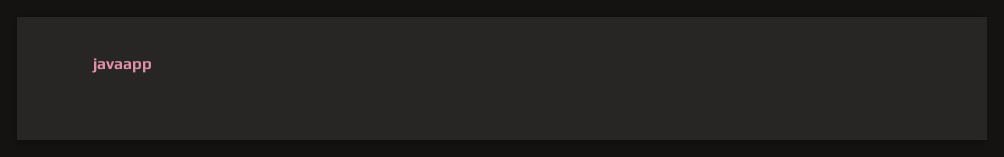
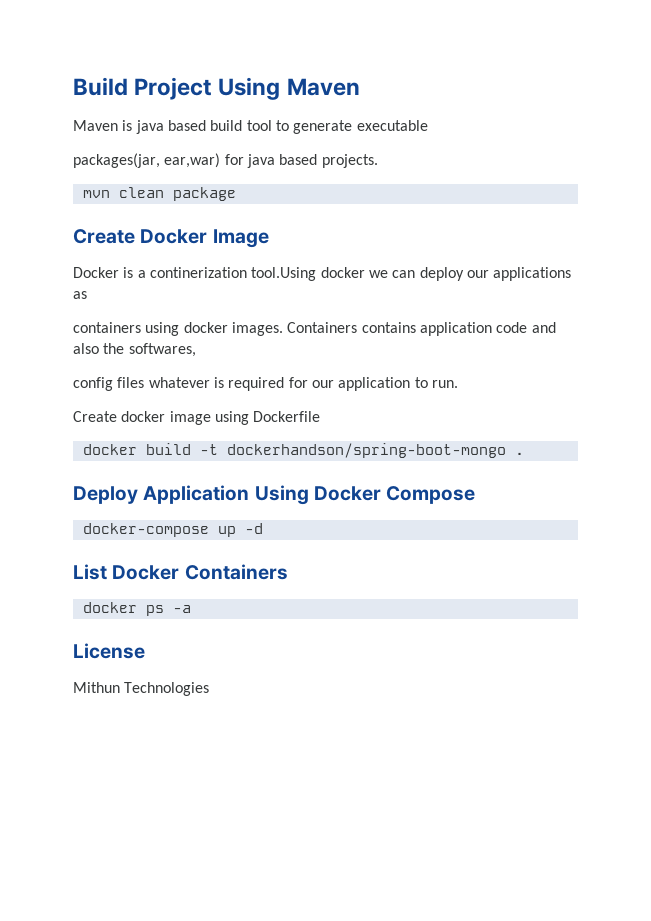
- javaapp
+ Build Project Using Maven
+ Maven is java based build tool to generate executable
+ packages(jar, ear,war) for java based projects.
+ mvn clean package
+ Create Docker Image
+ Docker is a continerization tool.Using docker we can deploy our applications as
+ containers using docker images. Containers contains application code and also the softwares,
+ config files whatever is required for our application to run.
+ Create docker image using Dockerfile
+ docker build -t dockerhandson/spring-boot-mongo .
+ Deploy Application Using Docker Compose
+ docker-compose up -d
+ List Docker Containers
+ docker ps -a
+ License
+ Mithun Technologies

